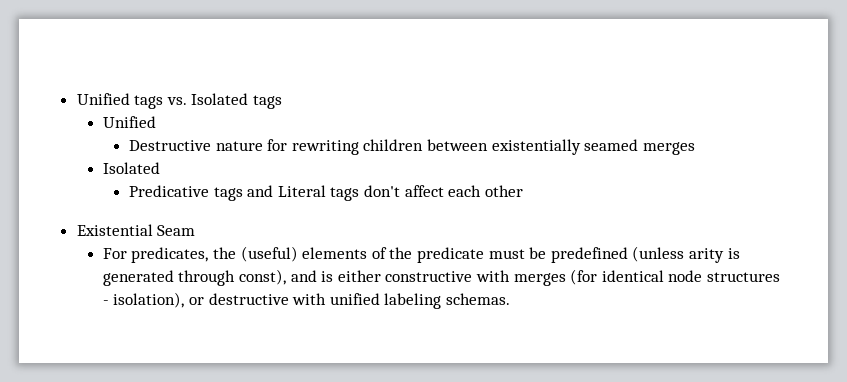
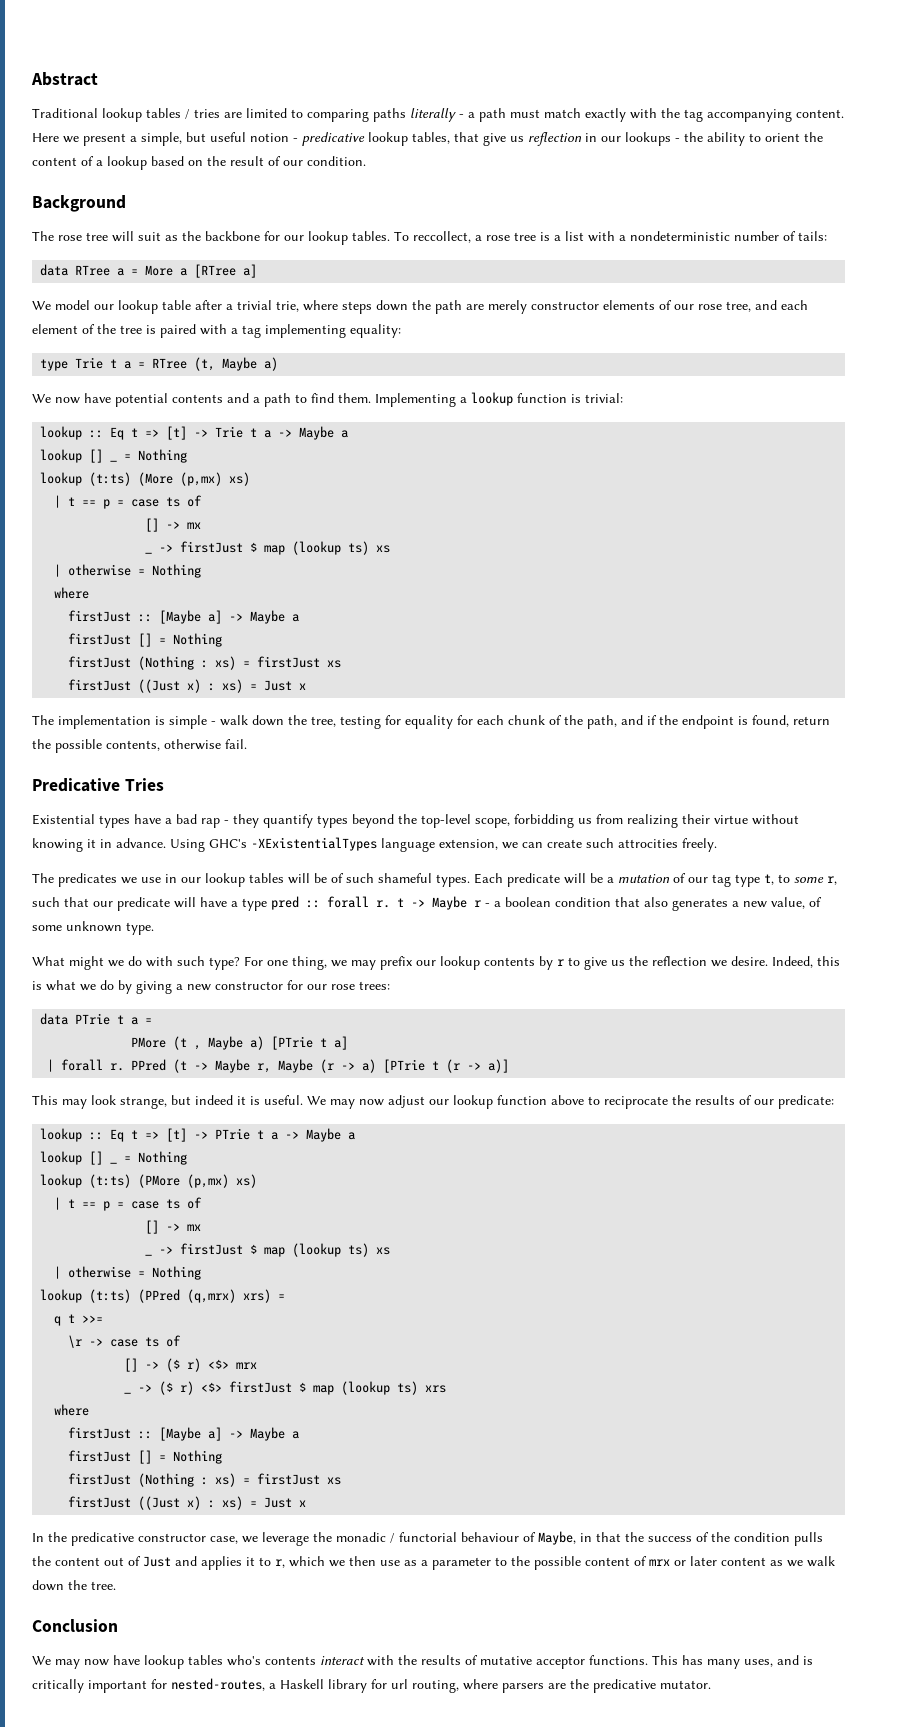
- Unified tags vs. Isolated tags
- Unified
- Destructive nature for rewriting children between existentially seamed merges
- Isolated
- Predicative tags and Literal tags don't affect each other
- Existential Seam
- For predicates, the (useful) elements of the predicate must be predefined (unless arity is generated through const), and is either constructive with merges (for identical node structures - isolation), or destructive with unified labeling schemas.
+ Abstract
+ Traditional lookup tables / tries are limited to comparing paths literally - a path must match exactly with the tag accompanying content. Here we present a simple, but useful notion - predicative lookup tables, that give us reflection in our lookups - the ability to orient the content of a lookup based on the result of our condition.
+ Background
+ The rose tree will suit as the backbone for our lookup tables. To reccollect, a rose tree is a list with a nondeterministic number of tails:
+ data RTree a = More a [RTree a]
+ We model our lookup table after a trivial trie, where steps down the path are merely constructor elements of our rose tree, and each element of the tree is paired with a tag implementing equality:
+ type Trie t a = RTree (t, Maybe a)
+ We now have potential contents and a path to find them. Implementing a lookup function is trivial:
+ lookup :: Eq t => [t] -> Trie t a -> Maybe a
+ lookup [] _ = Nothing
+ lookup (t:ts) (More (p,mx) xs)
+ | t == p = case ts of
+ [] -> mx
+ _ -> firstJust $ map (lookup ts) xs
+ | otherwise = Nothing
+ where
+ firstJust :: [Maybe a] -> Maybe a
+ firstJust [] = Nothing
+ firstJust (Nothing : xs) = firstJust xs
+ firstJust ((Just x) : xs) = Just x
+ The implementation is simple - walk down the tree, testing for equality for each chunk of the path, and if the endpoint is found, return the possible contents, otherwise fail.
+ Predicative Tries
+ Existential types have a bad rap - they quantify types beyond the top-level scope, forbidding us from realizing their virtue without knowing it in advance. Using GHC's -XExistentialTypes language extension, we can create such attrocities freely.
+ The predicates we use in our lookup tables will be of such shameful types. Each predicate will be a mutation of our tag type t, to some r, such that our predicate will have a type pred :: forall r. t -> Maybe r - a boolean condition that also generates a new value, of some unknown type.
+ What might we do with such type? For one thing, we may prefix our lookup contents by r to give us the reflection we desire. Indeed, this is what we do by giving a new constructor for our rose trees:
+ data PTrie t a =
+ PMore (t , Maybe a) [PTrie t a]
+ | forall r. PPred (t -> Maybe r, Maybe (r -> a) [PTrie t (r -> a)]
+ This may look strange, but indeed it is useful. We may now adjust our lookup function above to reciprocate the results of our predicate:
+ lookup :: Eq t => [t] -> PTrie t a -> Maybe a
+ lookup [] _ = Nothing
+ lookup (t:ts) (PMore (p,mx) xs)
+ | t == p = case ts of
+ [] -> mx
+ _ -> firstJust $ map (lookup ts) xs
+ | otherwise = Nothing
+ lookup (t:ts) (PPred (q,mrx) xrs) =
+ q t >>=
+ \r -> case ts of
+ [] -> ($ r) <$> mrx
+ _ -> ($ r) <$> firstJust $ map (lookup ts) xrs
+ where
+ firstJust :: [Maybe a] -> Maybe a
+ firstJust [] = Nothing
+ firstJust (Nothing : xs) = firstJust xs
+ firstJust ((Just x) : xs) = Just x
+ In the predicative constructor case, we leverage the monadic / functorial behaviour of Maybe, in that the success of the condition pulls the content out of Just and applies it to r, which we then use as a parameter to the possible content of mrx or later content as we walk down the tree.
+ Conclusion
+ We may now have lookup tables who's contents interact with the results of mutative acceptor functions. This has many uses, and is critically important for nested-routes, a Haskell library for url routing, where parsers are the predicative mutator.

